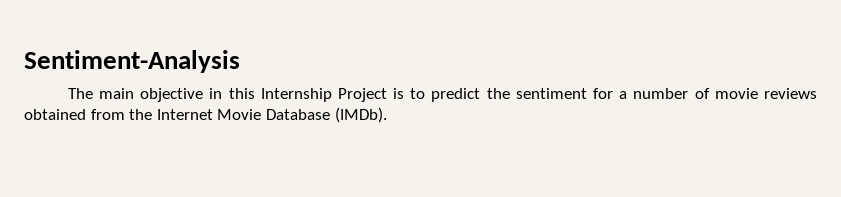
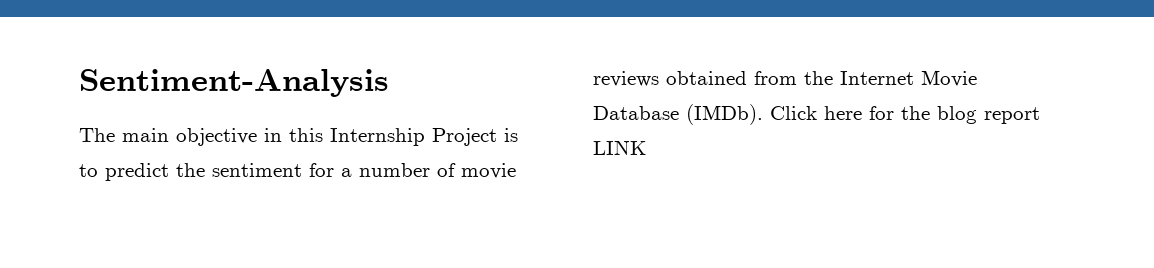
+ Click here for the blog report LINK

